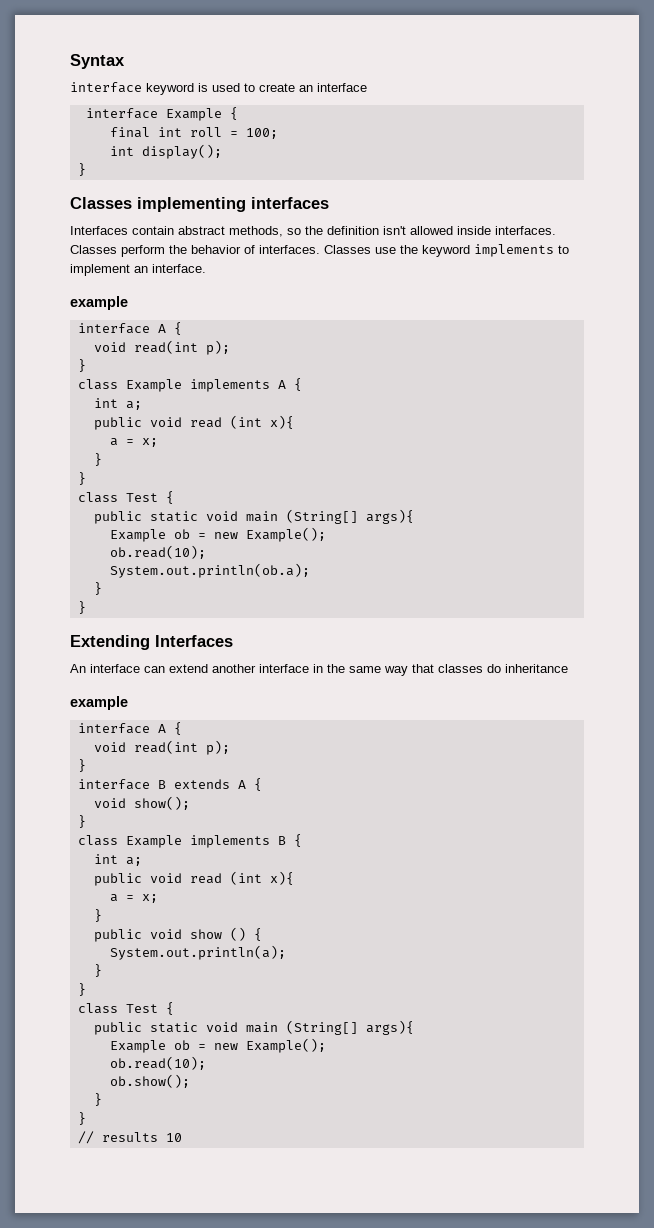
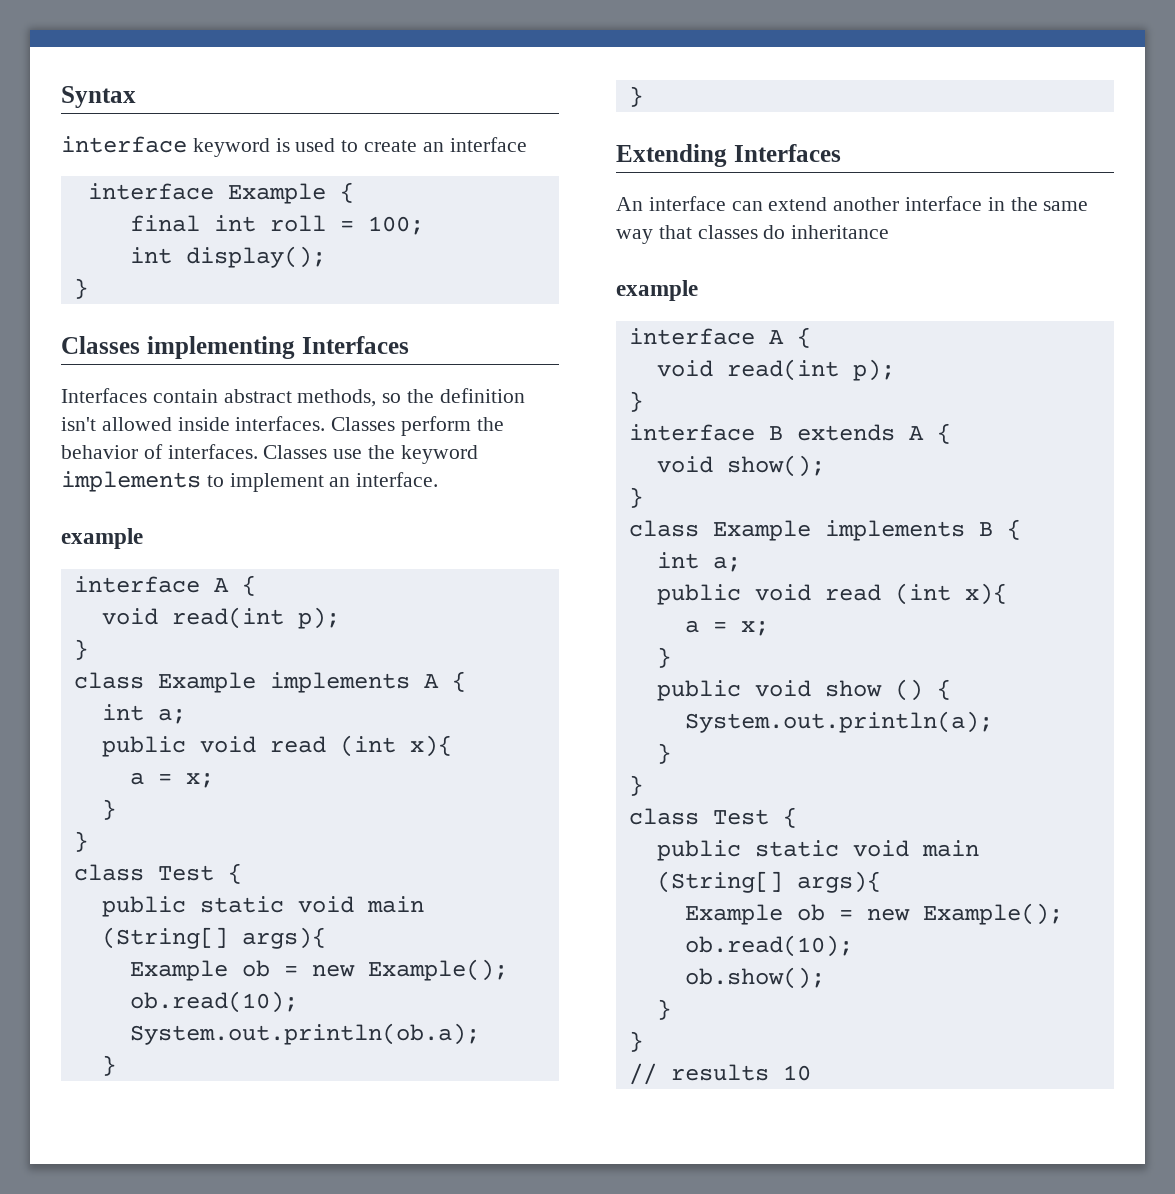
- Classes implementing interfaces
+ Classes implementing Interfaces

